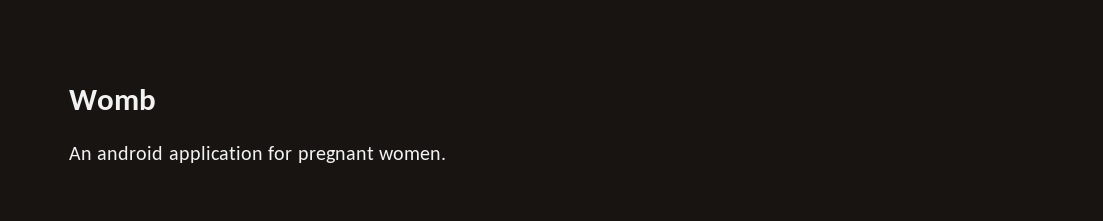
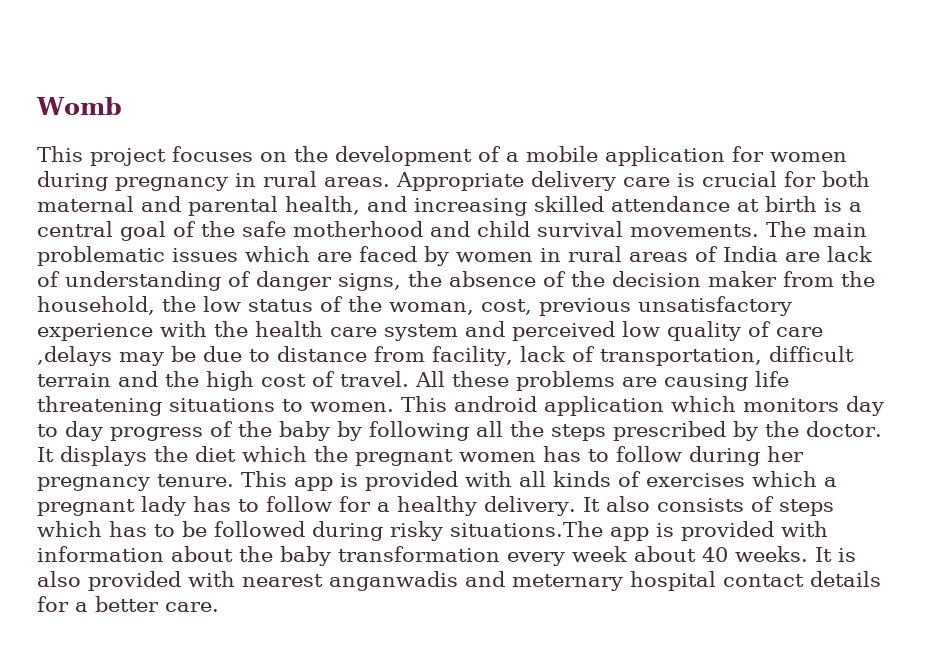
- An android application for pregnant women.
+ This project focuses on the development of a mobile application for women during pregnancy in rural areas. Appropriate delivery care is crucial for both maternal and parental health, and increasing skilled attendance at birth is a central goal of the safe motherhood and child survival movements. The main problematic issues which are faced by women in rural areas of India are lack of understanding of danger signs, the absence of the decision maker from the household, the low status of the woman, cost, previous unsatisfactory experience with the health care system and perceived low quality of care ,delays may be due to distance from facility, lack of transportation, difficult terrain and the high cost of travel. All these problems are causing life threatening situations to women. This android application which monitors day to day progress of the baby by following all the steps prescribed by the doctor. It displays the diet which the pregnant women has to follow during her pregnancy tenure. This app is provided with all kinds of exercises which a pregnant lady has to follow for a healthy delivery. It also consists of steps which has to be followed during risky situations.The app is provided with information about the baby transformation every week about 40 weeks. It is also provided with nearest anganwadis and meternary hospital contact details for a better care.

